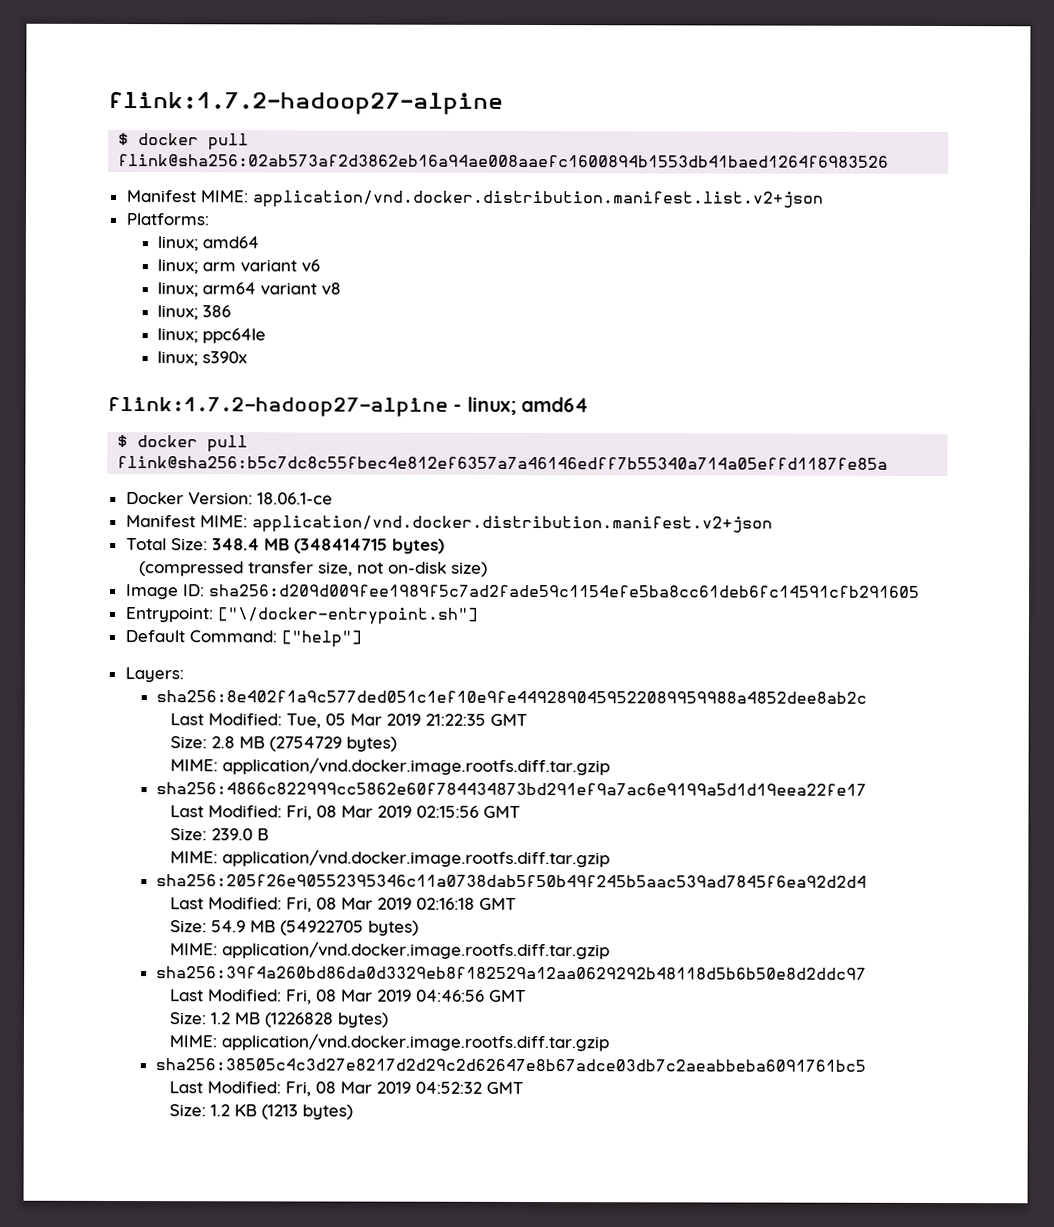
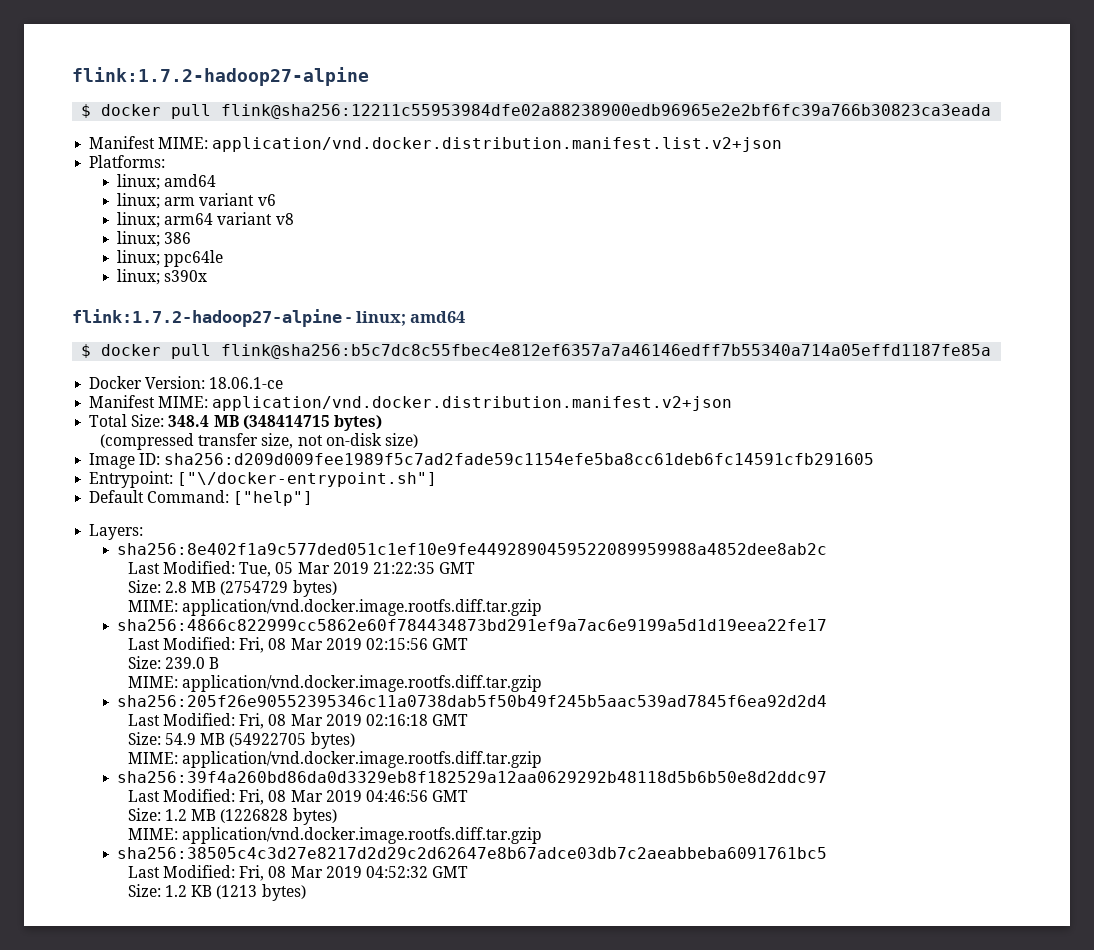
- $ docker pull flink@sha256:02ab573af2d3862eb16a94ae008aaefc1600894b1553db41baed1264f6983526
+ $ docker pull flink@sha256:12211c55953984dfe02a88238900edb96965e2e2bf6fc39a766b30823ca3eada

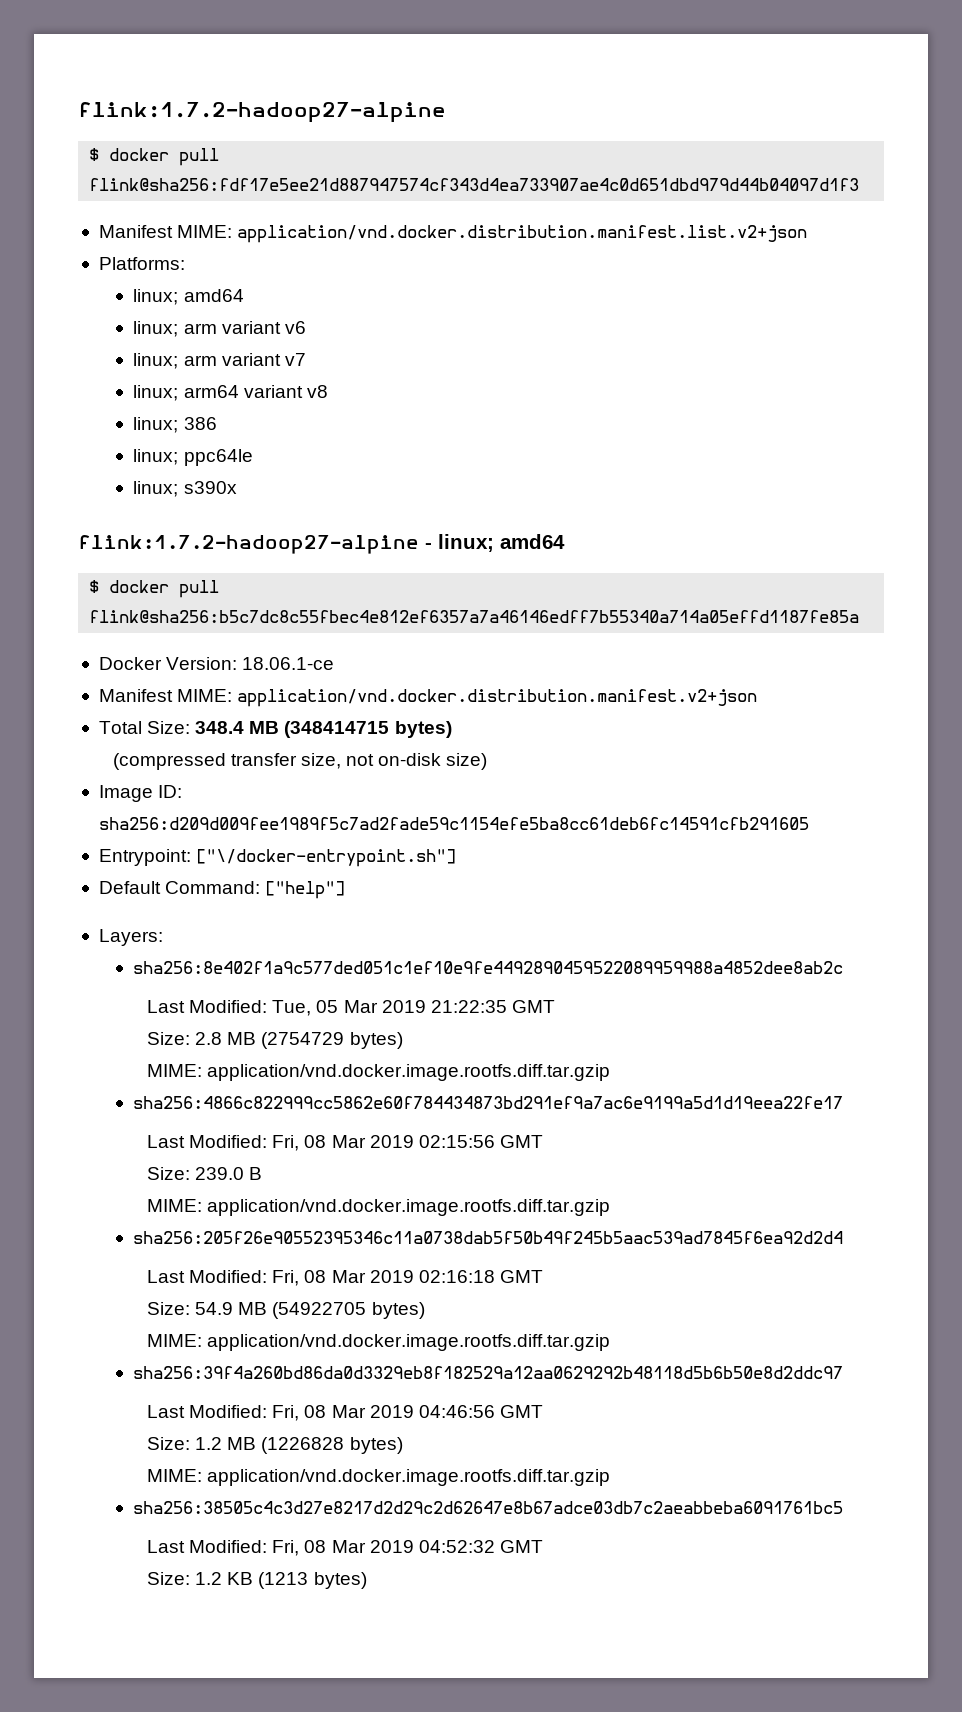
- $ docker pull flink@sha256:12211c55953984dfe02a88238900edb96965e2e2bf6fc39a766b30823ca3eada
+ $ docker pull flink@sha256:fdf17e5ee21d887947574cf343d4ea733907ae4c0d651dbd979d44b04097d1f3
+ linux; arm variant v7

